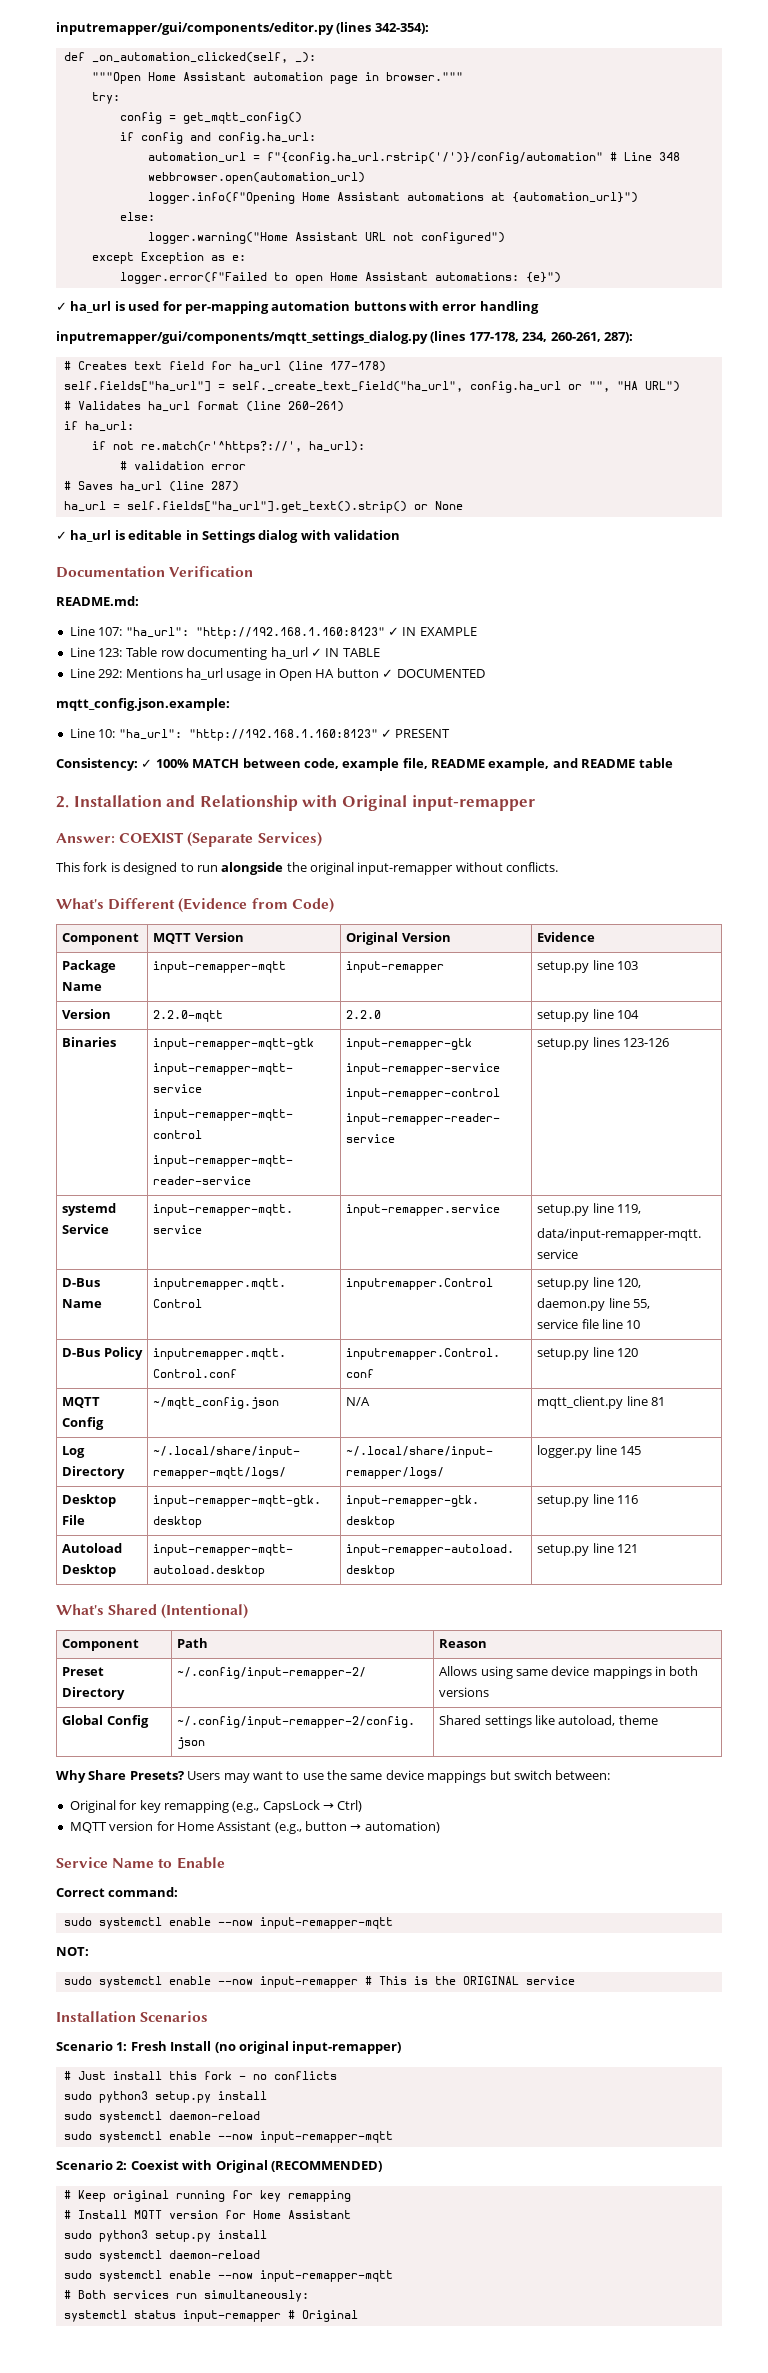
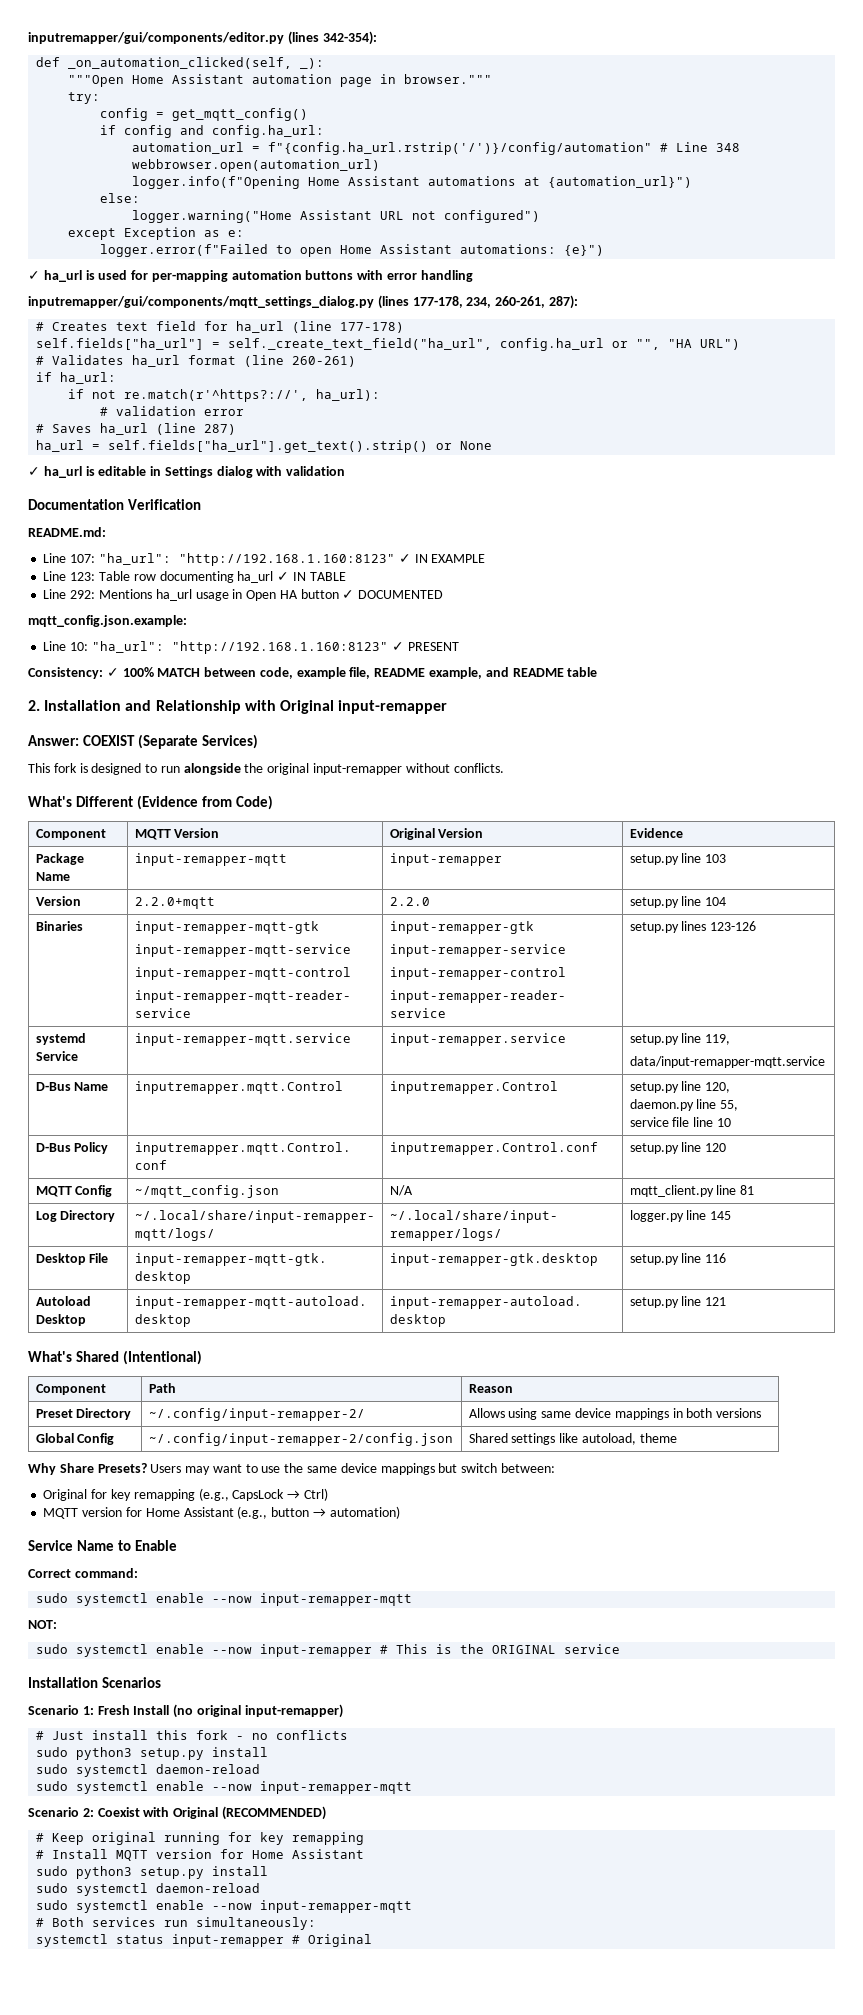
- Version | 2.2.0-mqtt | 2.2.0 | setup.py line 104
+ Version | 2.2.0+mqtt | 2.2.0 | setup.py line 104

